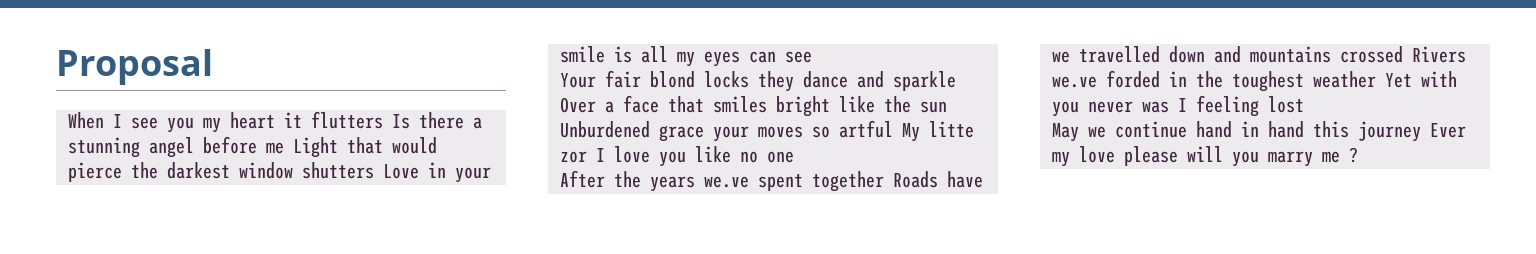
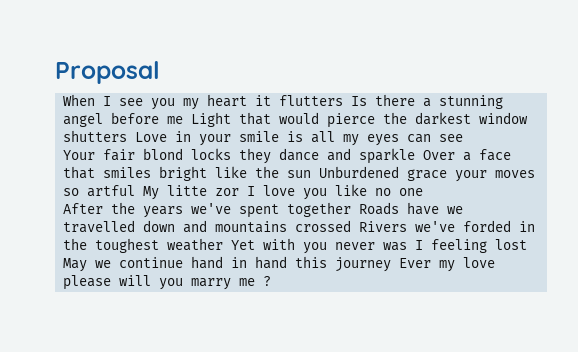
- After the years we.ve spent together Roads have we travelled down and mountains crossed Rivers we.ve forded in the toughest weather Yet with you never was I feeling lost
+ After the years we've spent together Roads have we travelled down and mountains crossed Rivers we've forded in the toughest weather Yet with you never was I feeling lost

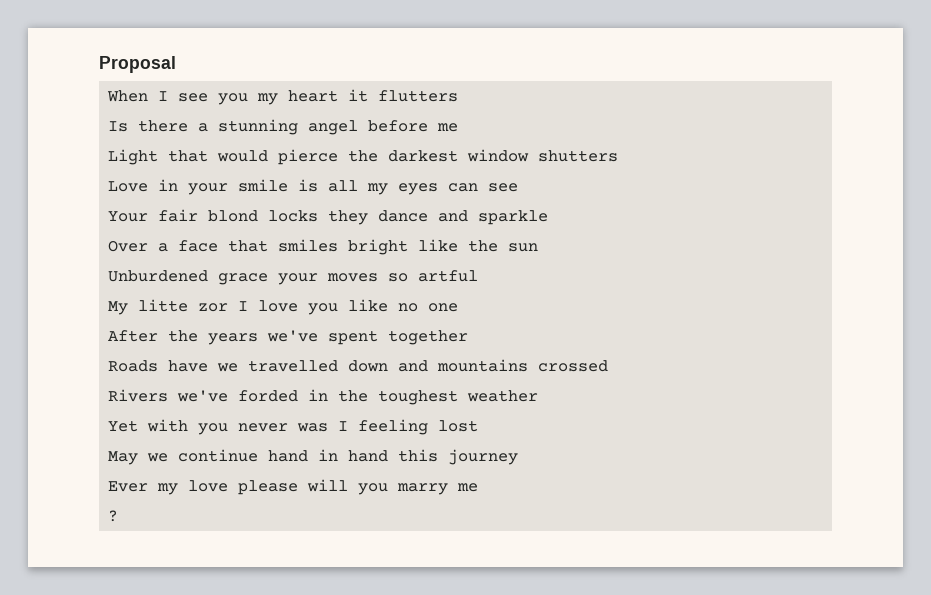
- When I see you my heart it flutters Is there a stunning angel before me Light that would pierce the darkest window shutters Love in your smile is all my eyes can see
+ When I see you my heart it flutters
+ Is there a stunning angel before me
+ Light that would pierce the darkest window shutters
+ Love in your smile is all my eyes can see
- Your fair blond locks they dance and sparkle Over a face that smiles bright like the sun Unburdened grace your moves so artful My litte zor I love you like no one
+ Your fair blond locks they dance and sparkle
+ Over a face that smiles bright like the sun
+ Unburdened grace your moves so artful
+ My litte zor I love you like no one
- After the years we've spent together Roads have we travelled down and mountains crossed Rivers we've forded in the toughest weather Yet with you never was I feeling lost
+ After the years we've spent together
+ Roads have we travelled down and mountains crossed
+ Rivers we've forded in the toughest weather
+ Yet with you never was I feeling lost
- May we continue hand in hand this journey Ever my love please will you marry me ?
+ May we continue hand in hand this journey
+ Ever my love please will you marry me
+ ?

